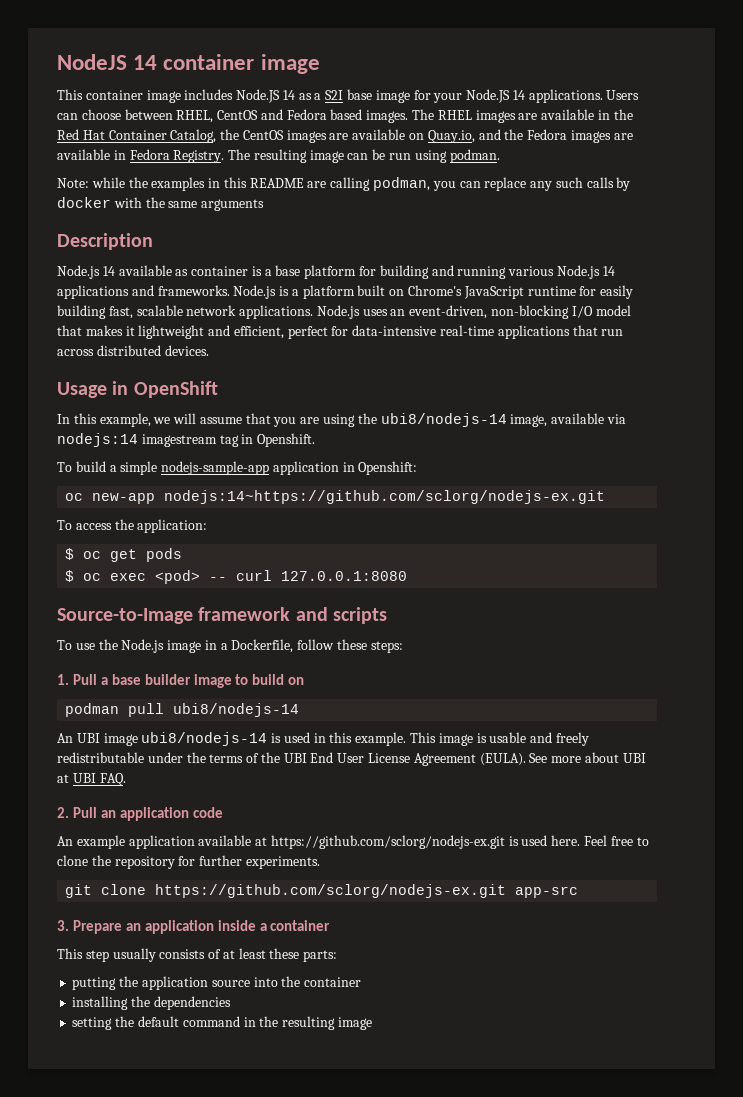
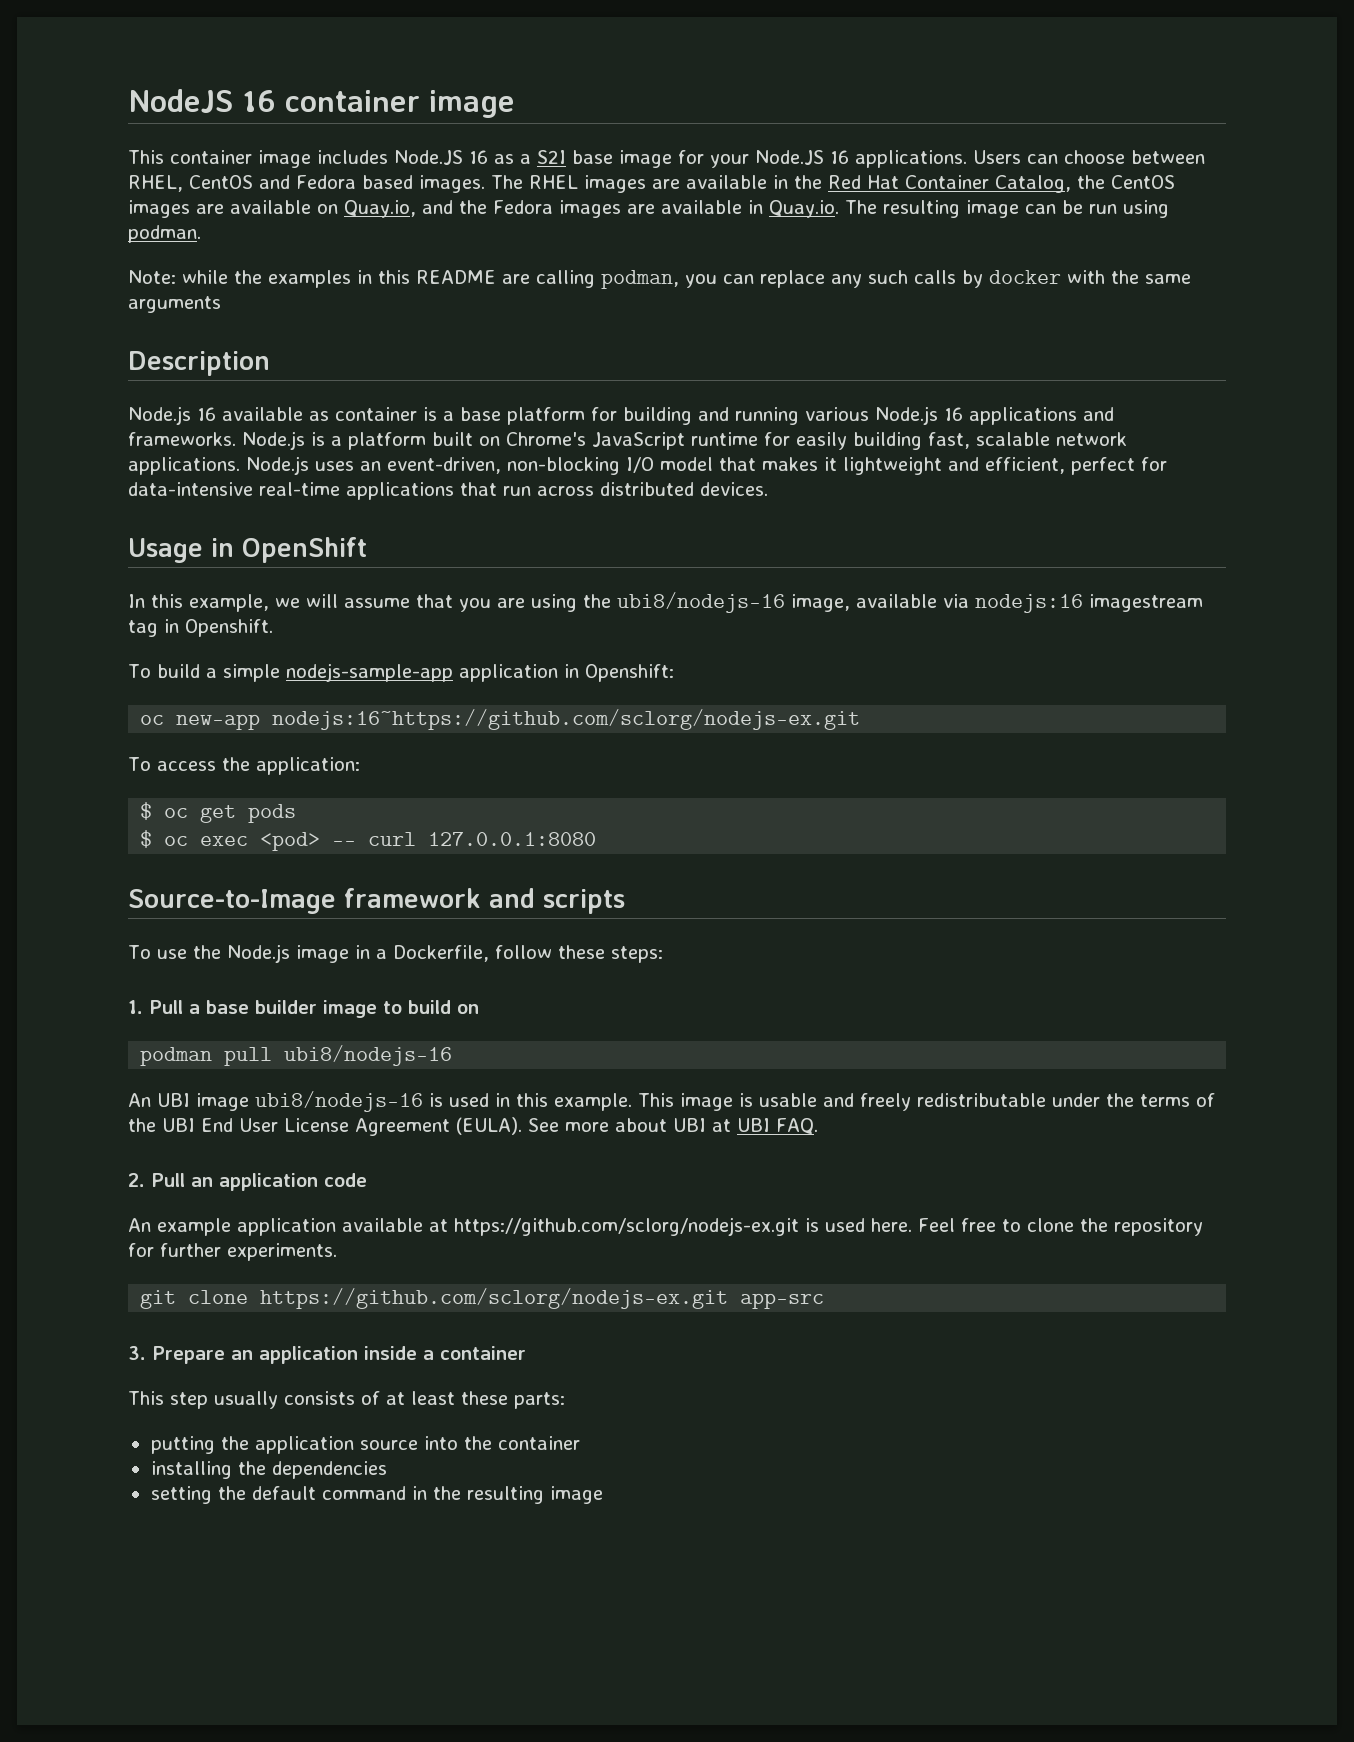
- NodeJS 14 container image
+ NodeJS 16 container image
- This container image includes Node.JS 14 as a S2I base image for your Node.JS 14 applications.
+ This container image includes Node.JS 16 as a S2I base image for your Node.JS 16 applications.
- The RHEL images are available in the Red Hat Container Catalog, the CentOS images are available on Quay.io, and the Fedora images are available in Fedora Registry. The resulting image can be run using podman.
+ The RHEL images are available in the Red Hat Container Catalog, the CentOS images are available on Quay.io, and the Fedora images are available in Quay.io. The resulting image can be run using podman.
- Node.js 14 available as container is a base platform for building and running various Node.js 14 applications and frameworks.
+ Node.js 16 available as container is a base platform for building and running various Node.js 16 applications and frameworks.
- In this example, we will assume that you are using the ubi8/nodejs-14 image, available via nodejs:14 imagestream tag in Openshift.
+ In this example, we will assume that you are using the ubi8/nodejs-16 image, available via nodejs:16 imagestream tag in Openshift.
- oc new-app nodejs:14~https://github.com/sclorg/nodejs-ex.git
+ oc new-app nodejs:16~https://github.com/sclorg/nodejs-ex.git
- podman pull ubi8/nodejs-14
+ podman pull ubi8/nodejs-16
- An UBI image ubi8/nodejs-14 is used in this example.
+ An UBI image ubi8/nodejs-16 is used in this example.

